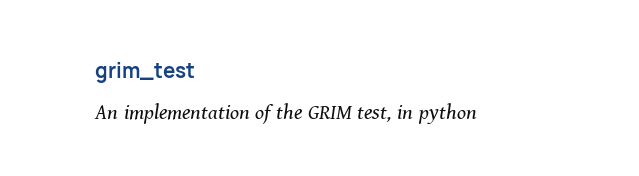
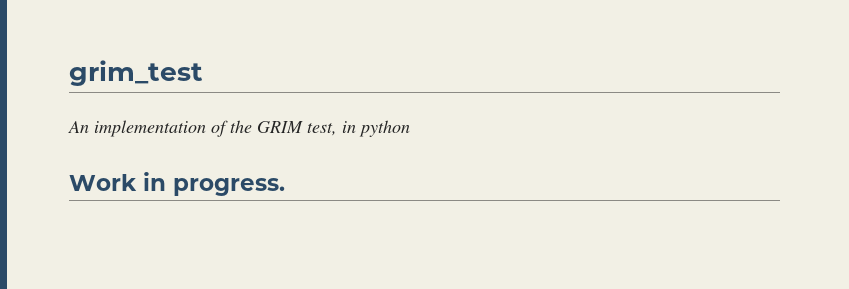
+ Work in progress.

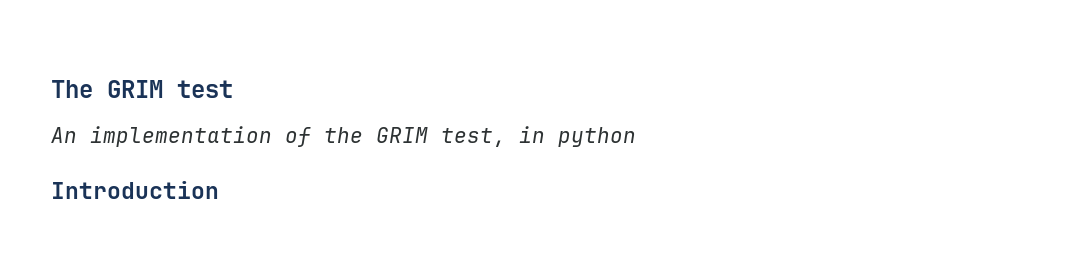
- grim_test
+ The GRIM test
- Work in progress.
+ Introduction

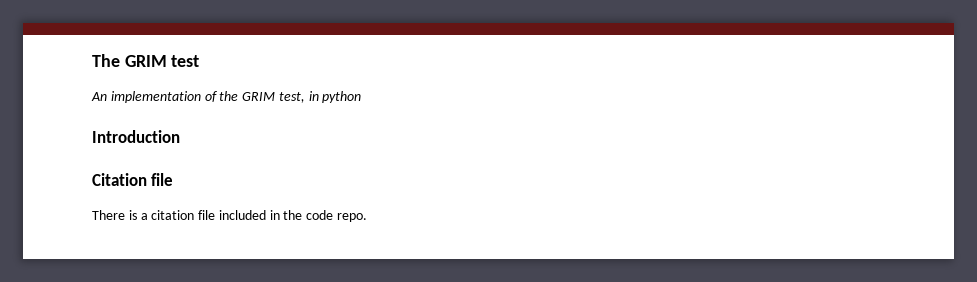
+ Citation file
+ There is a citation file included in the code repo.

